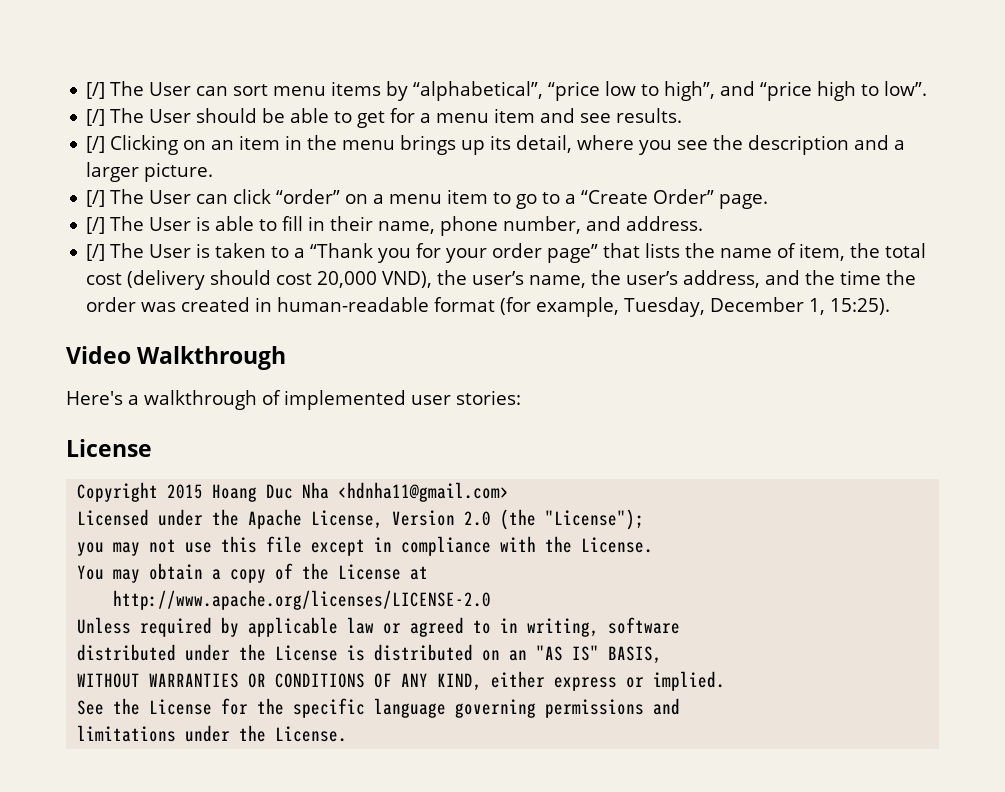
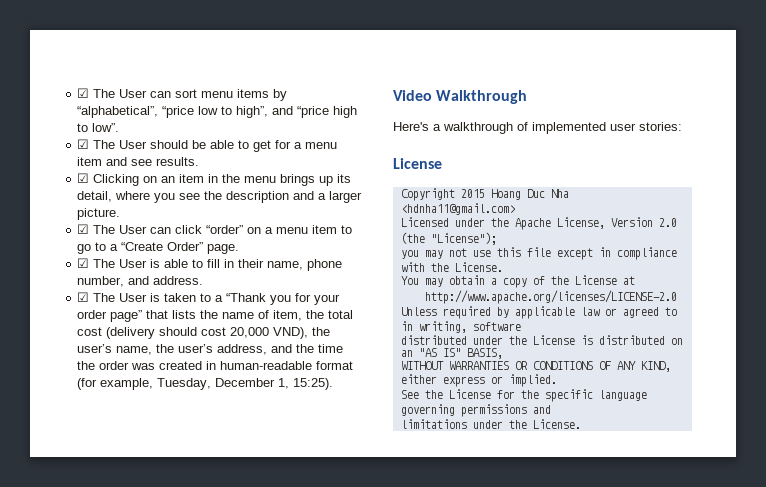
- [/] The User can sort menu items by “alphabetical”, “price low to high”, and “price high to low”.
+ ☑ The User can sort menu items by “alphabetical”, “price low to high”, and “price high to low”.
- [/] The User should be able to get for a menu item and see results.
+ ☑ The User should be able to get for a menu item and see results.
- [/] Clicking on an item in the menu brings up its detail, where you see the description and a larger picture.
+ ☑ Clicking on an item in the menu brings up its detail, where you see the description and a larger picture.
- [/] The User can click “order” on a menu item to go to a “Create Order” page.
+ ☑ The User can click “order” on a menu item to go to a “Create Order” page.
- [/] The User is able to fill in their name, phone number, and address.
+ ☑ The User is able to fill in their name, phone number, and address.
- [/] The User is taken to a “Thank you for your order page” that lists the name of item, the total cost (delivery should cost 20,000 VND), the user’s name, the user’s address, and the time the order was created in human-readable format (for example, Tuesday, December 1, 15:25).
+ ☑ The User is taken to a “Thank you for your order page” that lists the name of item, the total cost (delivery should cost 20,000 VND), the user’s name, the user’s address, and the time the order was created in human-readable format (for example, Tuesday, December 1, 15:25).

